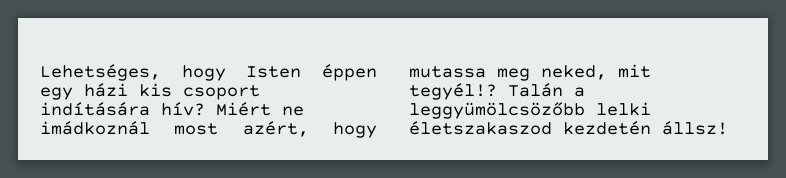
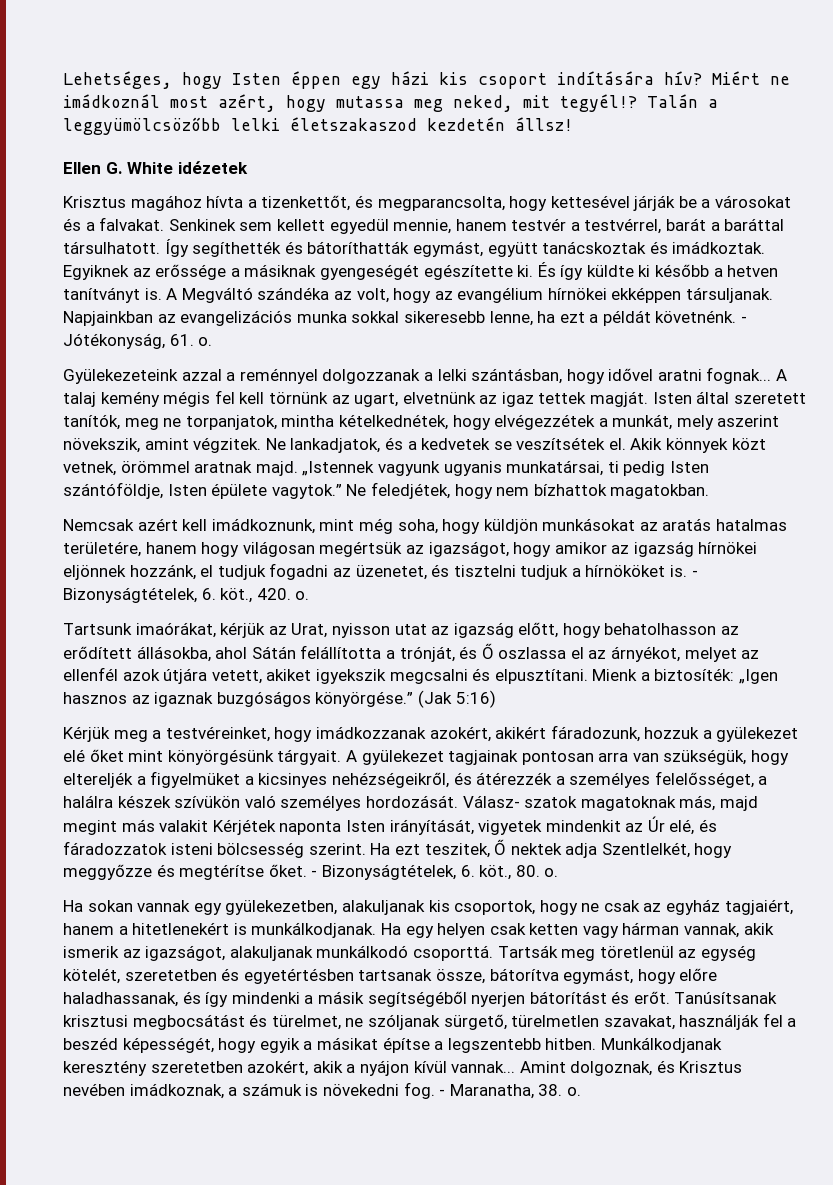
+ Ellen G. White idézetek
+ Krisztus magához hívta a tizenkettőt, és megparancsolta, hogy kettesével járják be a városokat és a falvakat. Senkinek sem kellett egyedül mennie, hanem testvér a testvérrel, barát a baráttal társulhatott. Így segíthették és bátoríthatták egymást, együtt tanácskoztak és imádkoztak. Egyiknek az erőssége a másiknak gyengeségét egészítette ki. És így küldte ki később a hetven tanítványt is. A Megváltó szándéka az volt, hogy az evangélium hírnökei ekképpen társuljanak. Napjainkban az evangelizációs munka sokkal sikeresebb lenne, ha ezt a példát követnénk. - Jótékonyság, 61. o.
+ Gyülekezeteink azzal a reménnyel dolgozzanak a lelki szántásban, hogy idővel aratni fognak... A talaj kemény mégis fel kell törnünk az ugart, elvetnünk az igaz tettek magját. Isten által szeretett tanítók, meg ne torpanjatok, mintha kételkednétek, hogy elvégezzétek a munkát, mely aszerint növekszik, amint végzitek. Ne lankadjatok, és a kedvetek se veszítsétek el. Akik könnyek közt vetnek, örömmel aratnak majd. „Istennek vagyunk ugyanis munkatársai, ti pedig Isten szántóföldje, Isten épülete vagytok.” Ne feledjétek, hogy nem bízhattok magatokban.
+ Nemcsak azért kell imádkoznunk, mint még soha, hogy küldjön munkásokat az aratás hatalmas területére, hanem hogy világosan megértsük az igazságot, hogy amikor az igazság hírnökei eljönnek hozzánk, el tudjuk fogadni az üzenetet, és tisztelni tudjuk a hírnököket is. - Bizonyságtételek, 6. köt., 420. o.
+ Tartsunk imaórákat, kérjük az Urat, nyisson utat az igazság előtt, hogy behatolhasson az erődített állásokba, ahol Sátán felállította a trónját, és Ő oszlassa el az árnyékot, melyet az ellenfél azok útjára vetett, akiket igyekszik megcsalni és elpusztítani. Mienk a biztosíték: „Igen hasznos az igaznak buzgóságos könyörgése.” (Jak 5:16)
+ Kérjük meg a testvéreinket, hogy imádkozzanak azokért, akikért fáradozunk, hozzuk a gyülekezet elé őket mint könyörgésünk tárgyait. A gyülekezet tagjainak pontosan arra van szükségük, hogy eltereljék a figyelmüket a kicsinyes nehézségeikről, és átérezzék a személyes felelősséget, a halálra készek szívükön való személyes hordozását. Válasz- szatok magatoknak más, majd megint más valakit Kérjétek naponta Isten irányítását, vigyetek mindenkit az Úr elé, és fáradozzatok isteni bölcsesség szerint. Ha ezt teszitek, Ő nektek adja Szentlelkét, hogy meggyőzze és megtérítse őket. - Bizonyságtételek, 6. köt., 80. o.
+ Ha sokan vannak egy gyülekezetben, alakuljanak kis csoportok, hogy ne csak az egyház tagjaiért, hanem a hitetlenekért is munkálkodjanak. Ha egy helyen csak ketten vagy hárman vannak, akik ismerik az igazságot, alakuljanak munkálkodó csoporttá. Tartsák meg töretlenül az egység kötelét, szeretetben és egyetértésben tartsanak össze, bátorítva egymást, hogy előre haladhassanak, és így mindenki a másik segítségéből nyerjen bátorítást és erőt. Tanúsítsanak krisztusi megbocsátást és türelmet, ne szóljanak sürgető, türelmetlen szavakat, használják fel a beszéd képességét, hogy egyik a másikat építse a legszentebb hitben. Munkálkodjanak keresztény szeretetben azokért, akik a nyájon kívül vannak... Amint dolgoznak, és Krisztus nevében imádkoznak, a számuk is növekedni fog. - Maranatha, 38. o.

